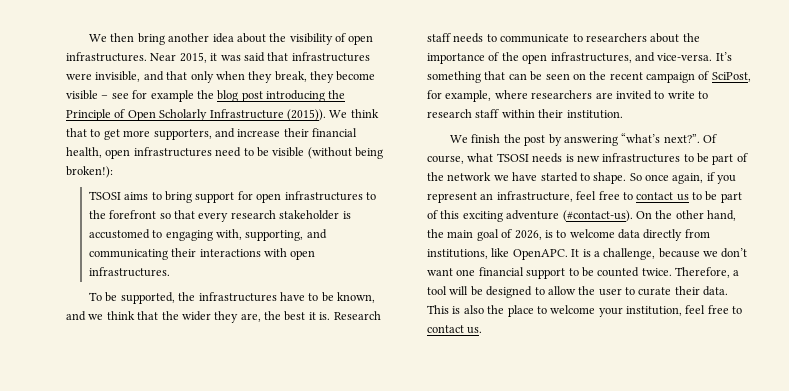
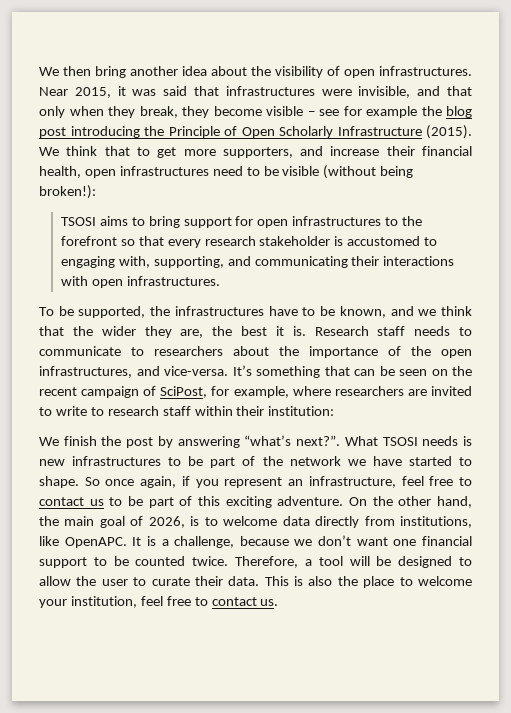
- Near 2015, it was said that infrastructures were invisible, and that only when they break, they become visible – see for example the blog post introducing the Principle of Open Scholarly Infrastructure (2015)).
+ Near 2015, it was said that infrastructures were invisible, and that only when they break, they become visible – see for example the blog post introducing the Principle of Open Scholarly Infrastructure (2015).
- It’s something that can be seen on the recent campaign of SciPost, for example, where researchers are invited to write to research staff within their institution.
+ It’s something that can be seen on the recent campaign of SciPost, for example, where researchers are invited to write to research staff within their institution:
- Of course, what TSOSI needs is new infrastructures to be part of the network we have started to shape.
+ What TSOSI needs is new infrastructures to be part of the network we have started to shape.
- So once again, if you represent an infrastructure, feel free to contact us to be part of this exciting adventure (#contact-us).
+ So once again, if you represent an infrastructure, feel free to contact us to be part of this exciting adventure.

